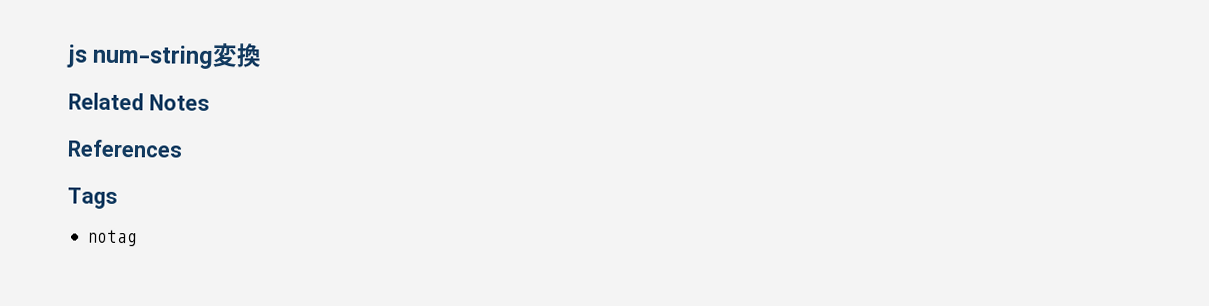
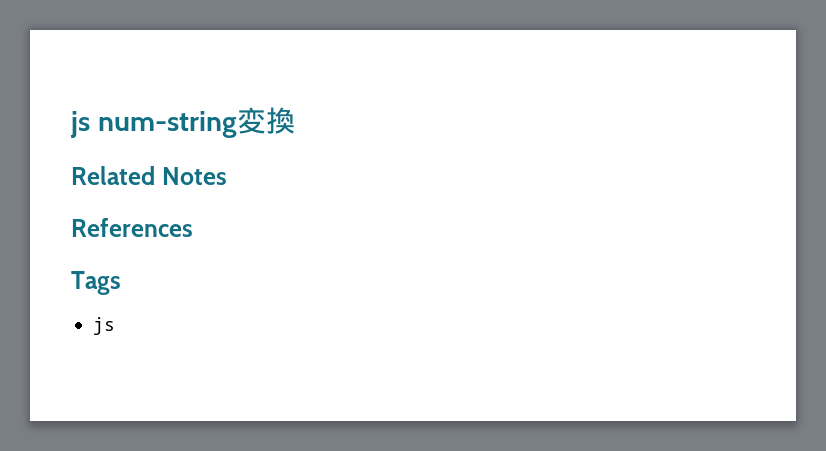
  Tags
- notag
+ js

